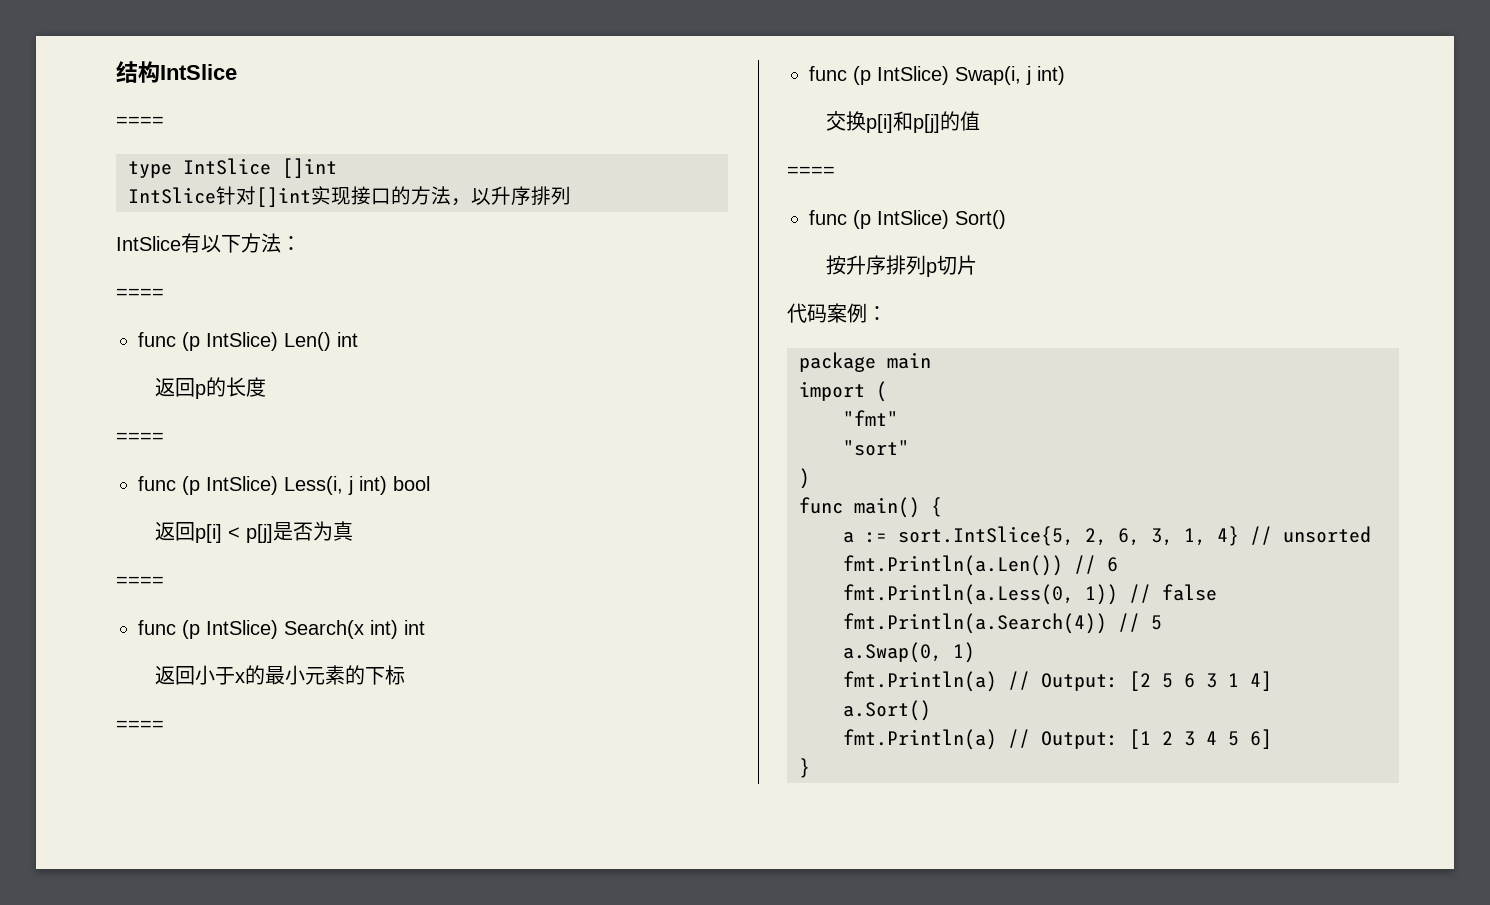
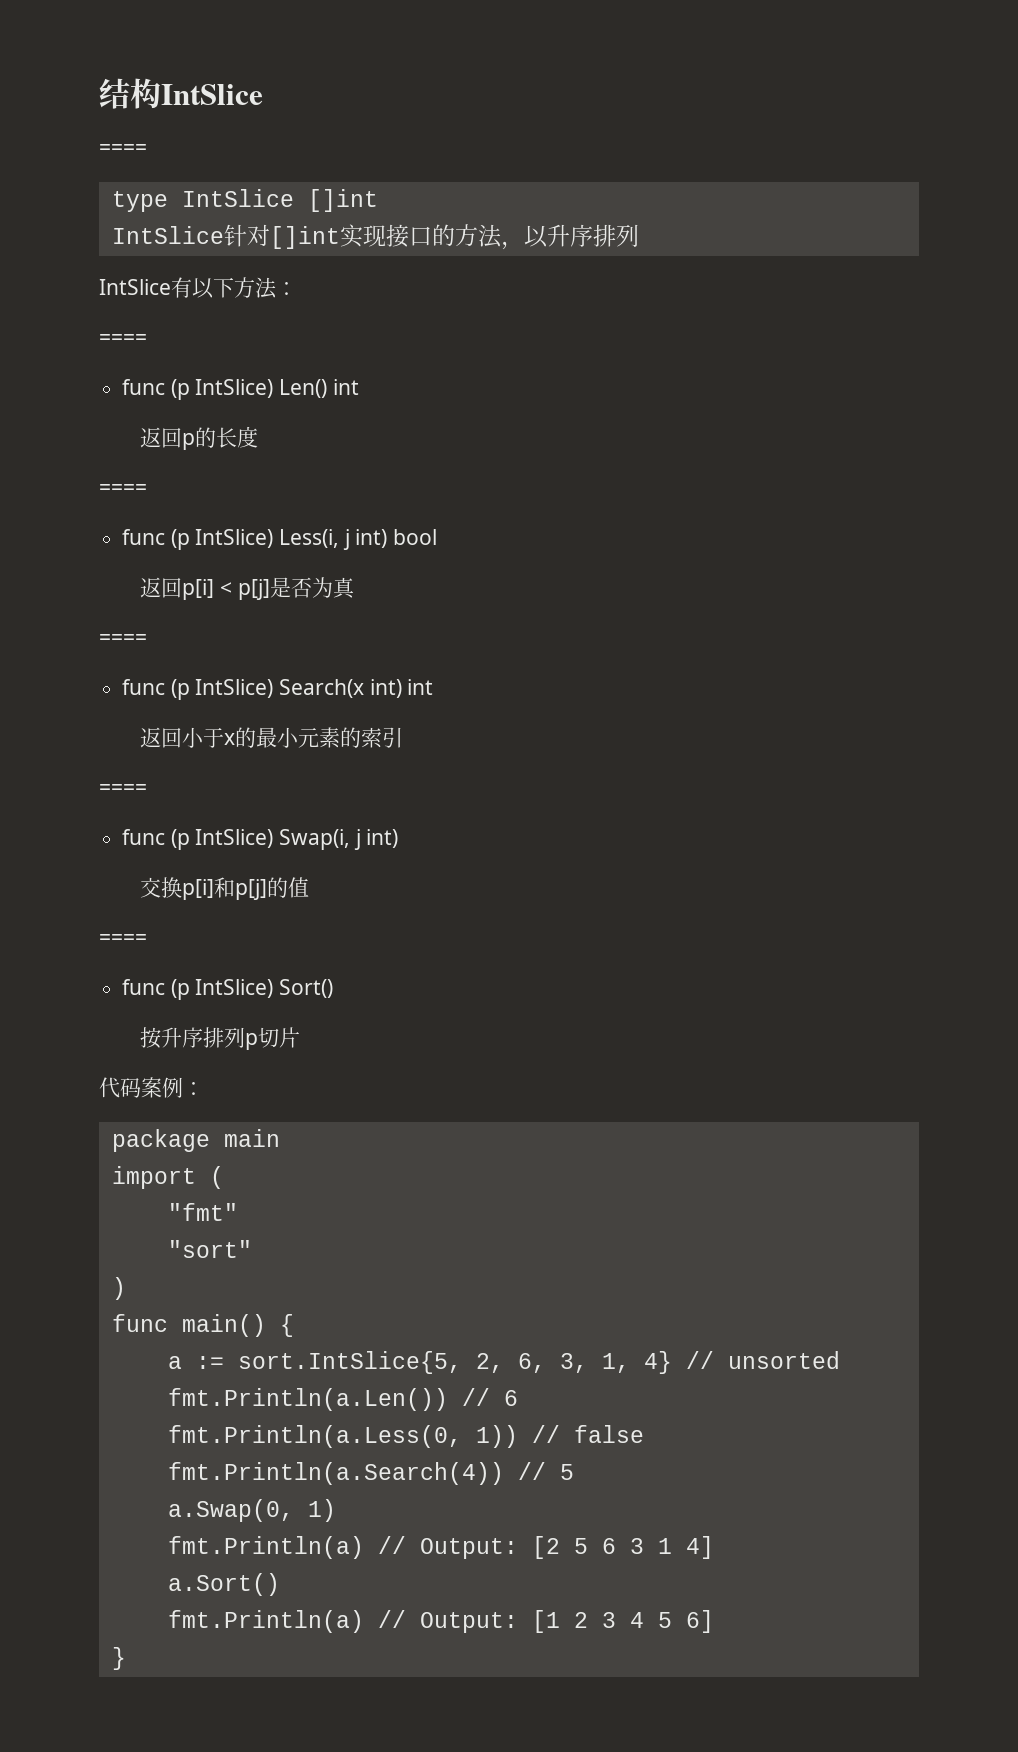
- 返回小于x的最小元素的下标
+ 返回小于x的最小元素的索引

